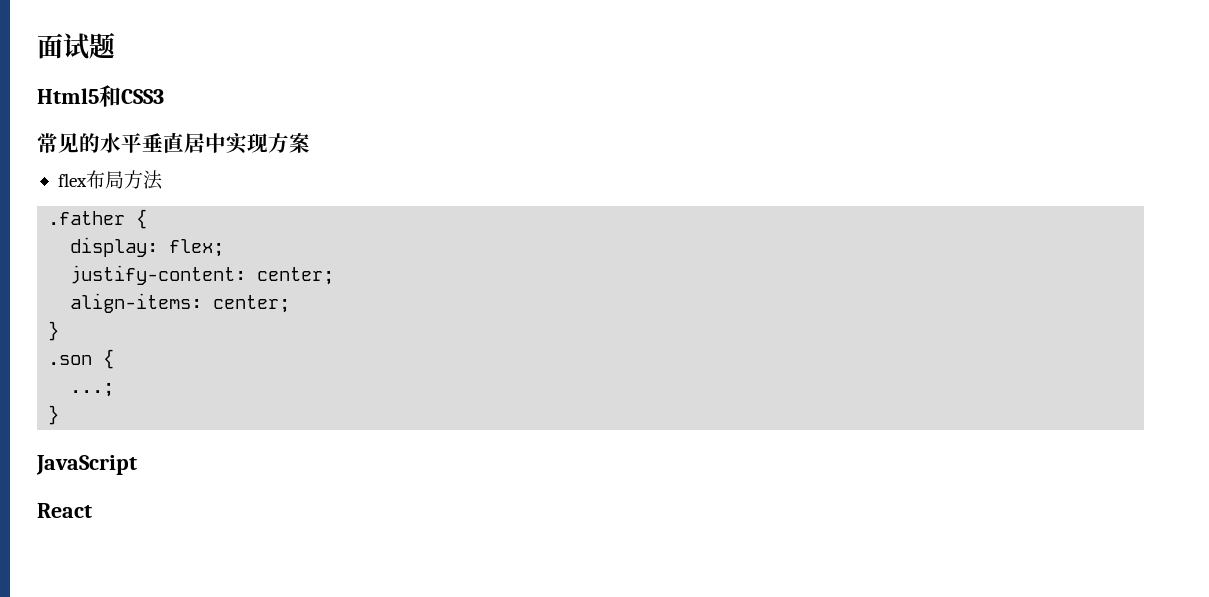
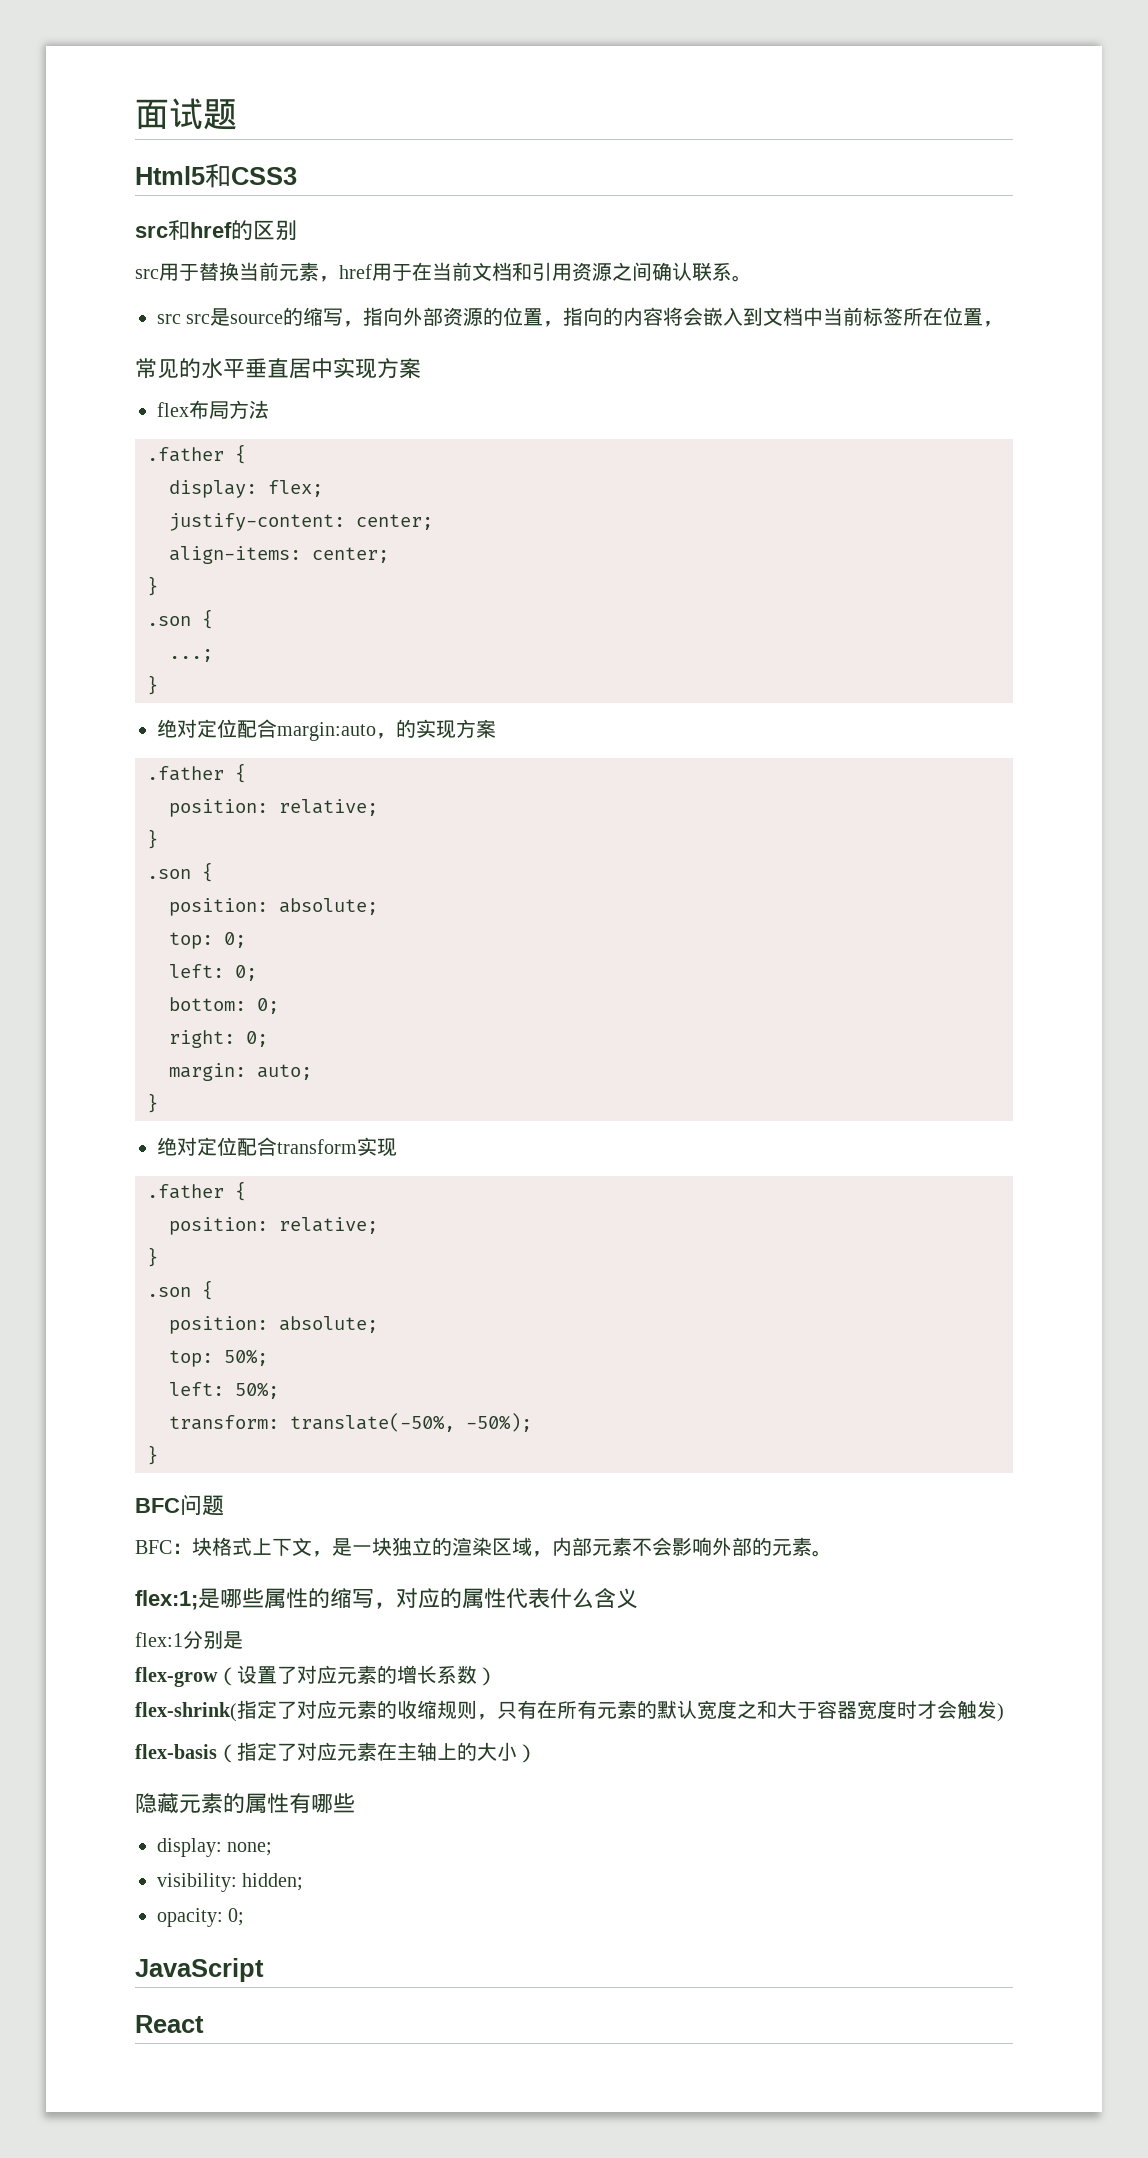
+ src和href的区别
+ src用于替换当前元素，href用于在当前文档和引用资源之间确认联系。
+ src src是source的缩写，指向外部资源的位置，指向的内容将会嵌入到文档中当前标签所在位置，
+ 绝对定位配合margin:auto，的实现方案
+ .father {
+ position: relative;
+ }
+ .son {
+ position: absolute;
+ top: 0;
+ left: 0;
+ bottom: 0;
+ right: 0;
+ margin: auto;
+ }
+ 绝对定位配合transform实现
+ .father {
+ position: relative;
+ }
+ .son {
+ position: absolute;
+ top: 50%;
+ left: 50%;
+ transform: translate(-50%, -50%);
+ }
+ BFC问题
+ BFC：块格式上下文，是一块独立的渲染区域，内部元素不会影响外部的元素。
+ flex:1;是哪些属性的缩写，对应的属性代表什么含义
+ flex:1分别是
+ flex-grow（设置了对应元素的增长系数）
+ flex-shrink(指定了对应元素的收缩规则，只有在所有元素的默认宽度之和大于容器宽度时才会触发)
+ flex-basis（指定了对应元素在主轴上的大小）
+ 隐藏元素的属性有哪些
+ display: none;
+ visibility: hidden;
+ opacity: 0;

